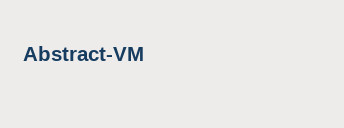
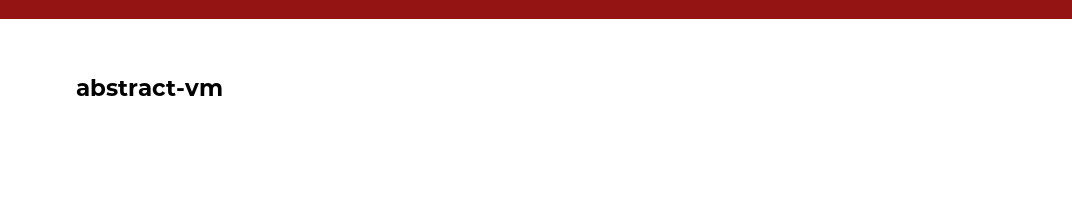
- Abstract-VM
+ abstract-vm

